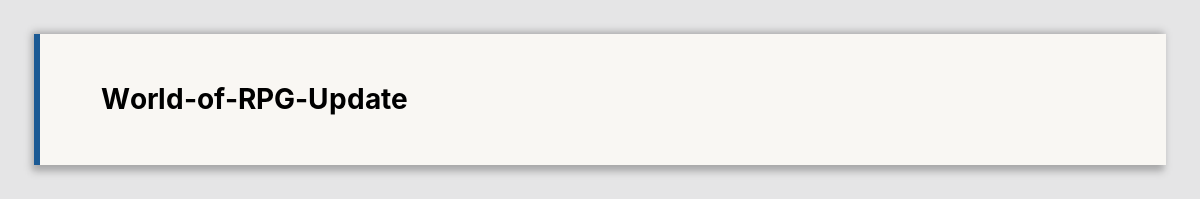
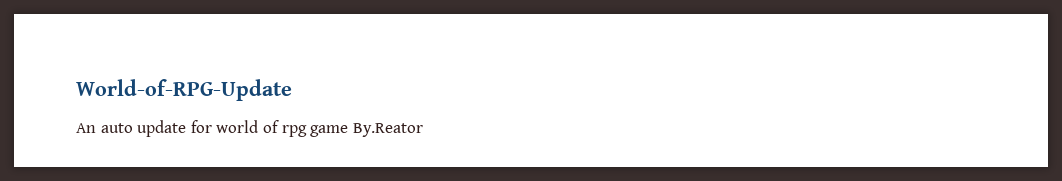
+ An auto update for world of rpg game By.Reator

